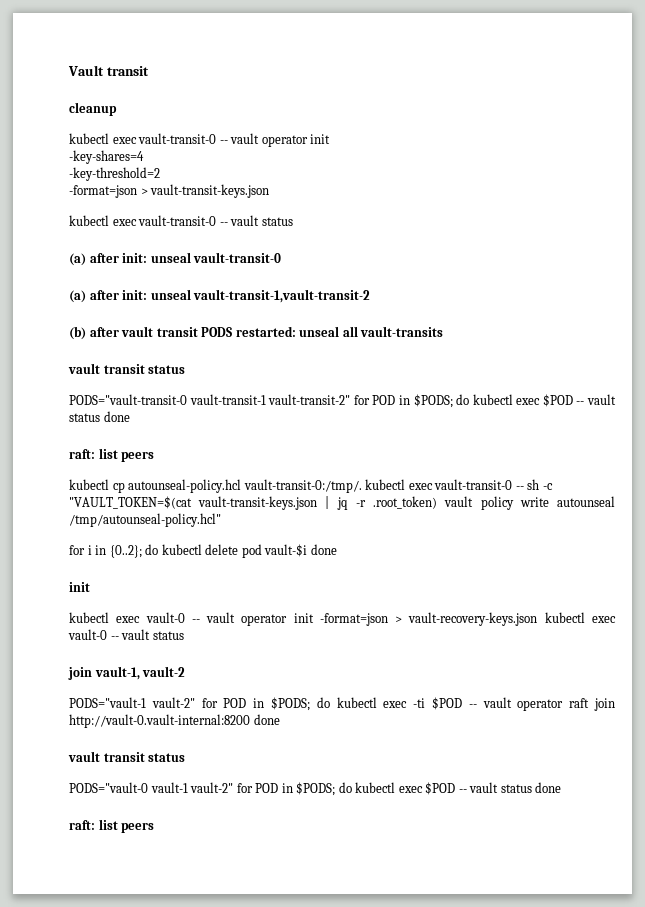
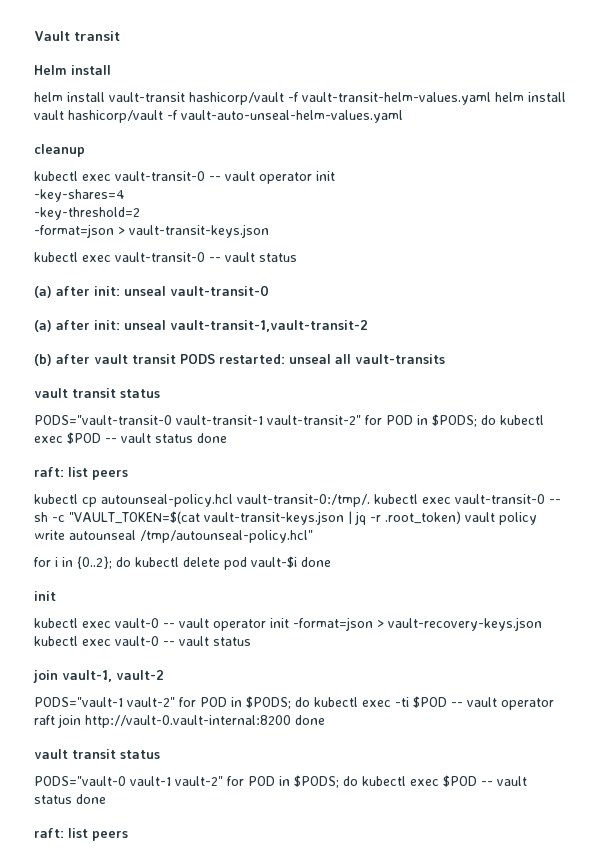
+ Helm install
+ helm install vault-transit hashicorp/vault -f vault-transit-helm-values.yaml helm install vault hashicorp/vault -f vault-auto-unseal-helm-values.yaml

